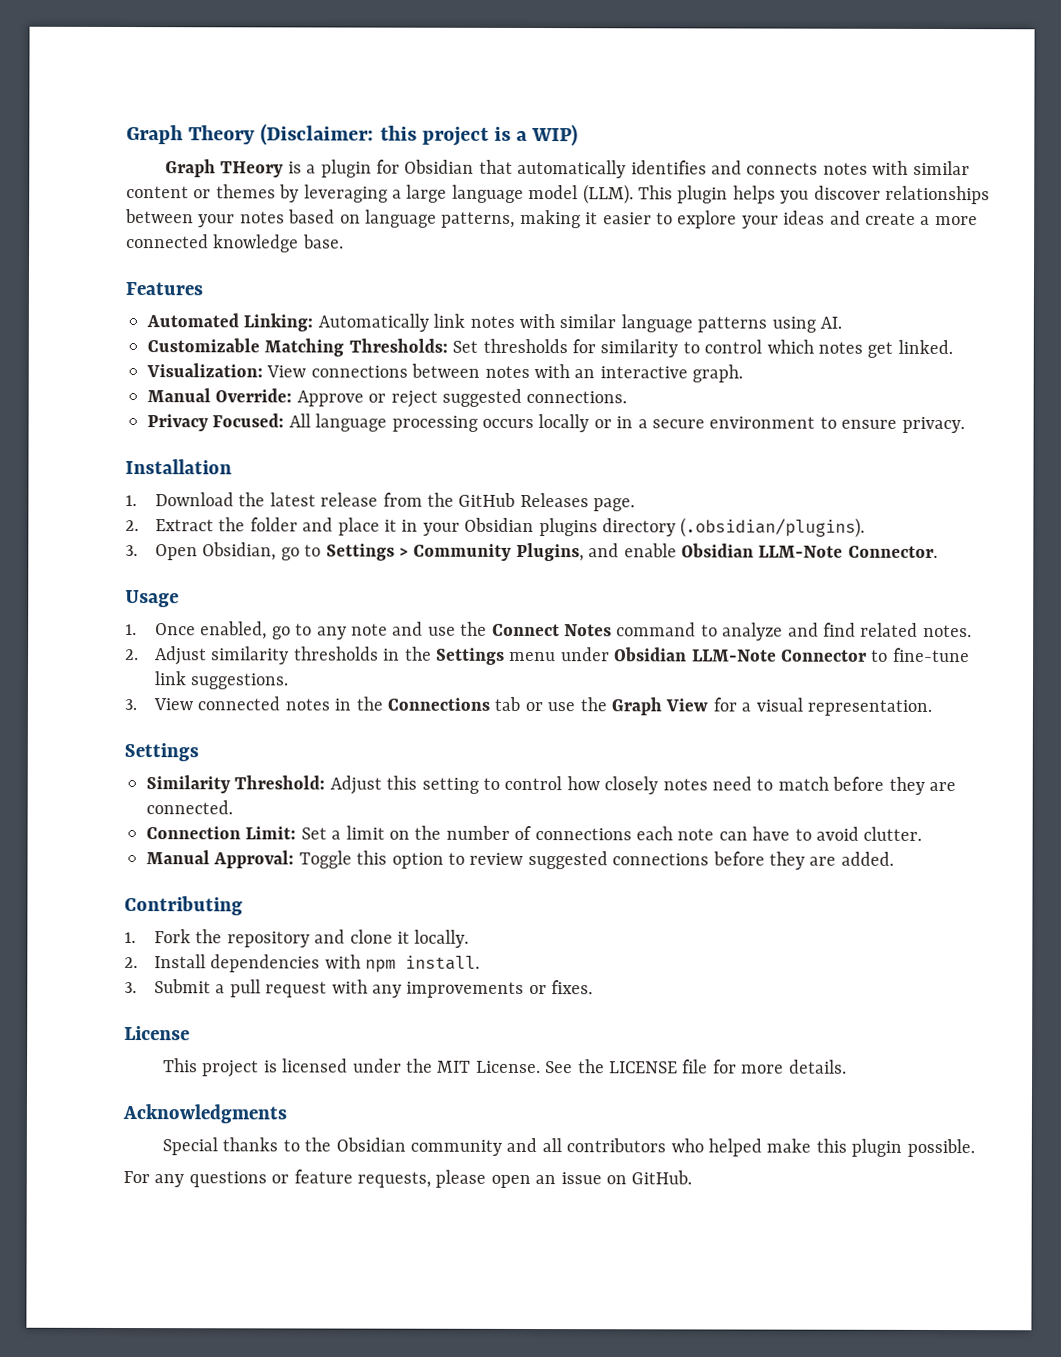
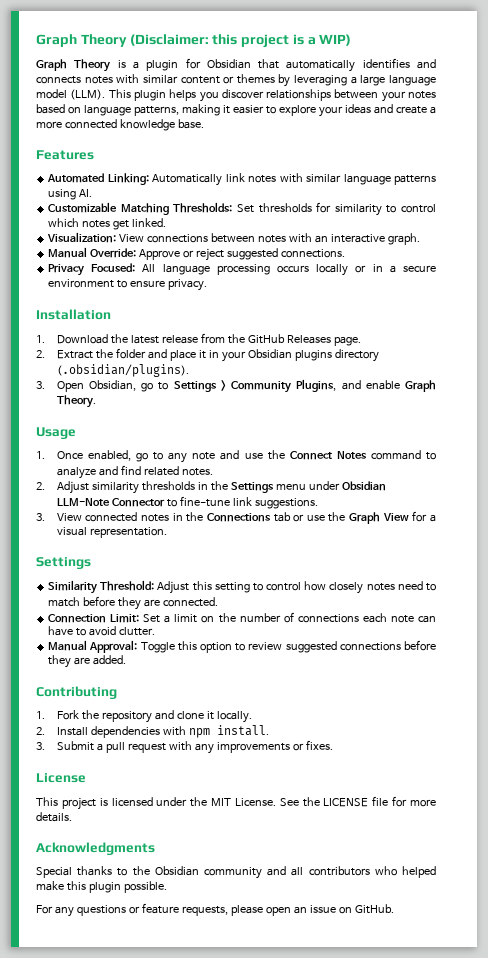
- Graph THeory is a plugin for Obsidian that automatically identifies and connects notes with similar content or themes by leveraging a large language model (LLM).
+ Graph Theory is a plugin for Obsidian that automatically identifies and connects notes with similar content or themes by leveraging a large language model (LLM).
- 3. Open Obsidian, go to Settings > Community Plugins, and enable Obsidian LLM-Note Connector.
+ 3. Open Obsidian, go to Settings > Community Plugins, and enable Graph Theory.

